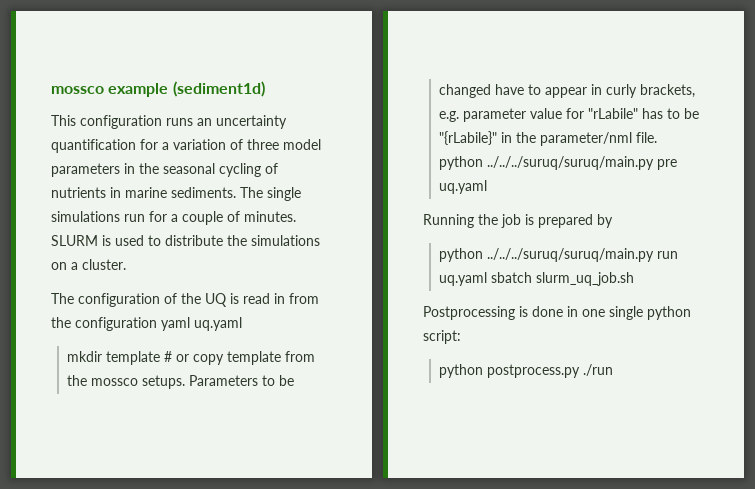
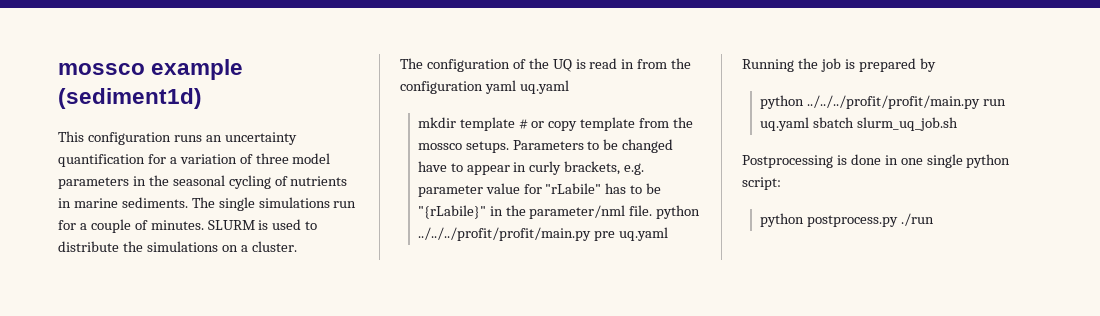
- Parameters to be changed have to appear in curly brackets, e.g. parameter value for "rLabile" has to be "{rLabile}" in the parameter/nml file. python ../../../suruq/suruq/main.py pre uq.yaml
+ Parameters to be changed have to appear in curly brackets, e.g. parameter value for "rLabile" has to be "{rLabile}" in the parameter/nml file. python ../../../profit/profit/main.py pre uq.yaml
- python ../../../suruq/suruq/main.py run uq.yaml sbatch slurm_uq_job.sh
+ python ../../../profit/profit/main.py run uq.yaml sbatch slurm_uq_job.sh

